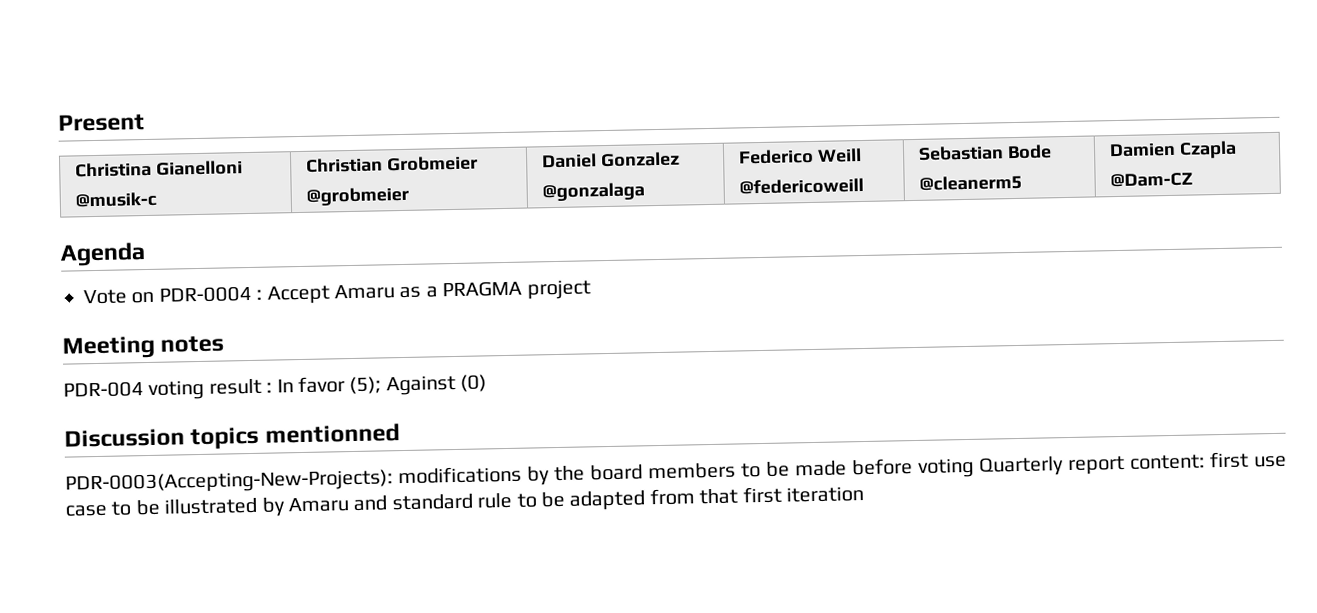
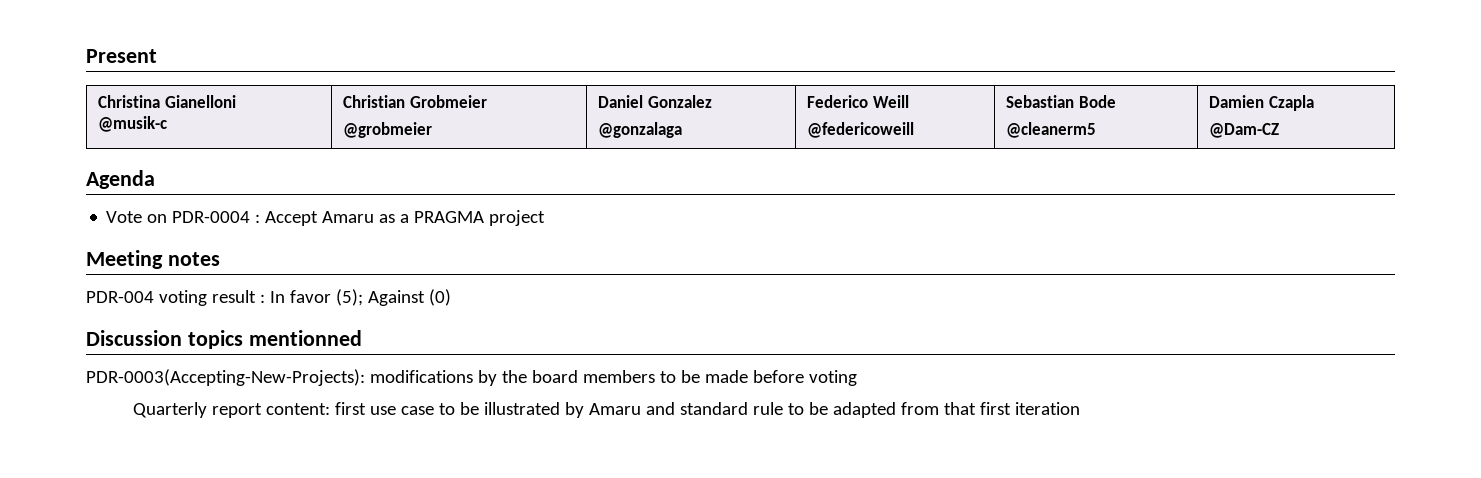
- PDR-0003(Accepting-New-Projects): modifications by the board members to be made before voting Quarterly report content: first use case to be illustrated by Amaru and standard rule to be adapted from that first iteration
+ PDR-0003(Accepting-New-Projects): modifications by the board members to be made before voting
+ Quarterly report content: first use case to be illustrated by Amaru and standard rule to be adapted from that first iteration

